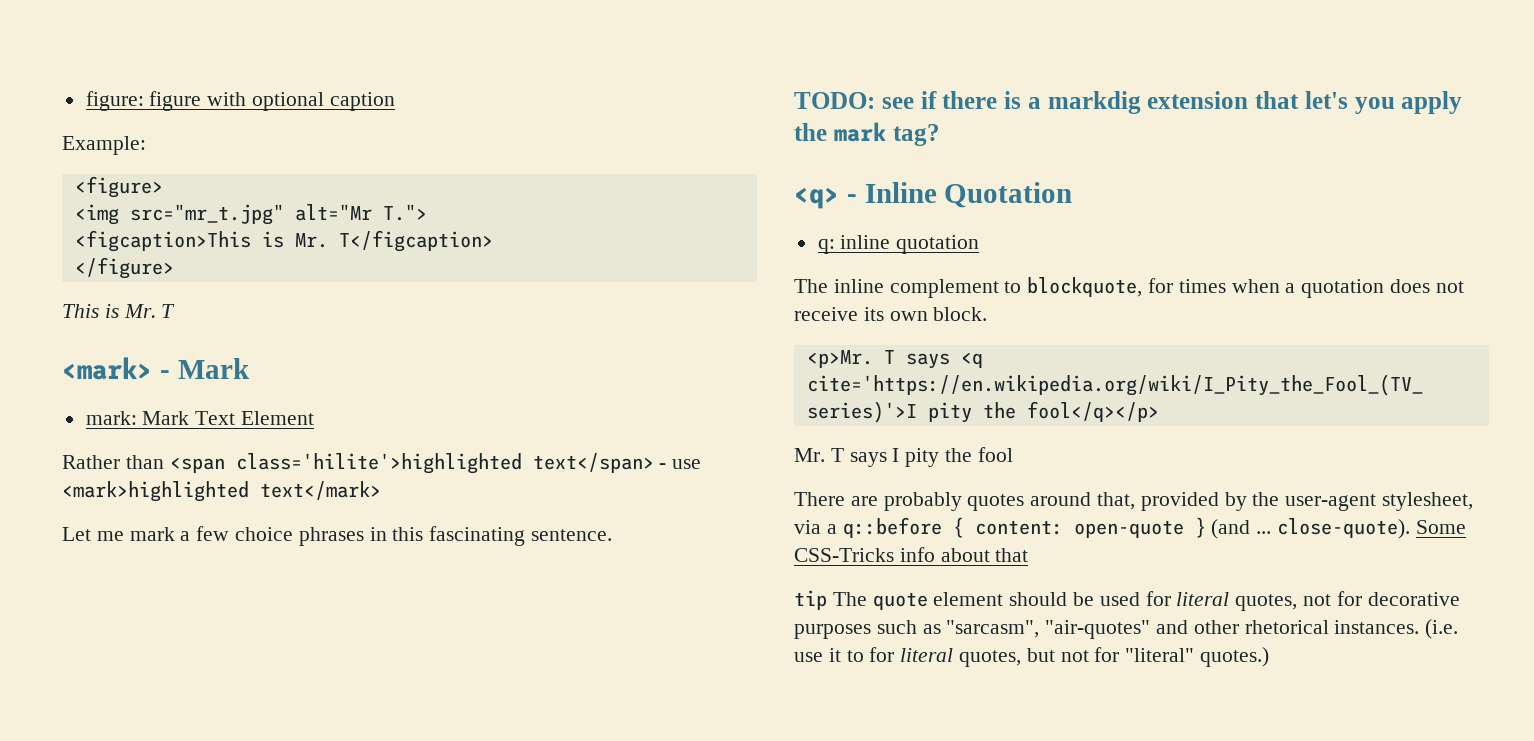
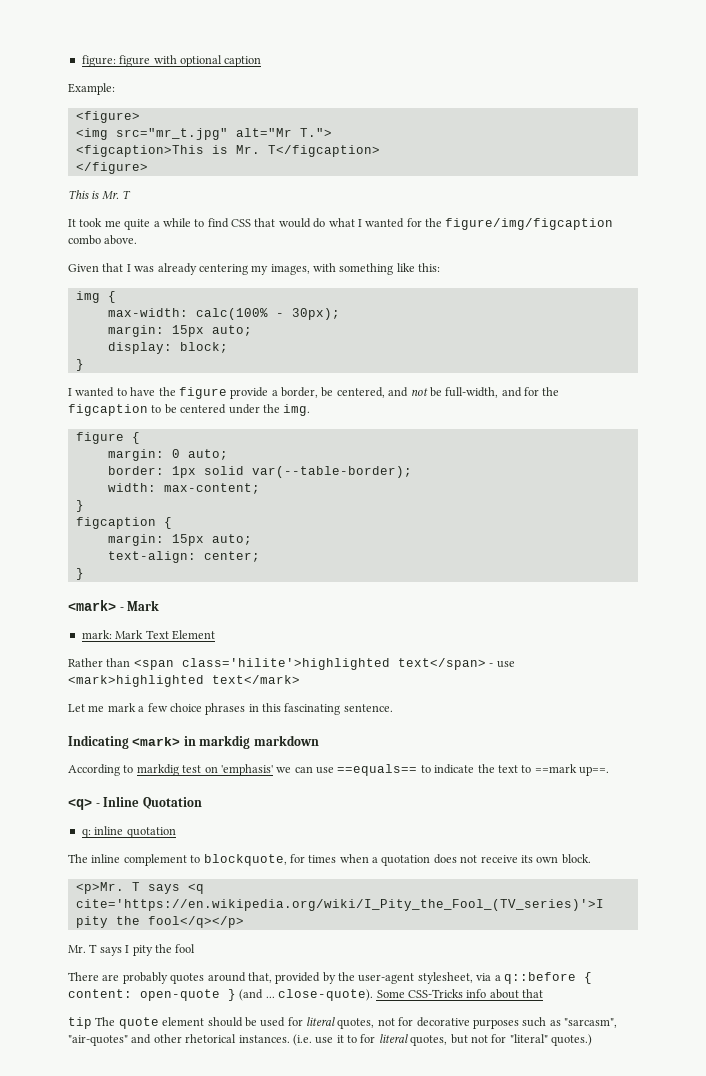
+ It took me quite a while to find CSS that would do what I wanted for the figure/img/figcaption combo above.
+ Given that I was already centering my images, with something like this:
+ img {
+ max-width: calc(100% - 30px);
+ margin: 15px auto;
+ display: block;
+ }
+ I wanted to have the figure provide a border, be centered, and not be full-width, and for the figcaption to be centered under the img.
+ figure {
+ margin: 0 auto;
+ border: 1px solid var(--table-border);
+ width: max-content;
+ }
+ figcaption {
+ margin: 15px auto;
+ text-align: center;
+ }
- TODO: see if there is a markdig extension that let's you apply the mark tag?
+ Indicating <mark> in markdig markdown
+ According to markdig test on 'emphasis' we can use ==equals== to indicate the text to ==mark up==.

